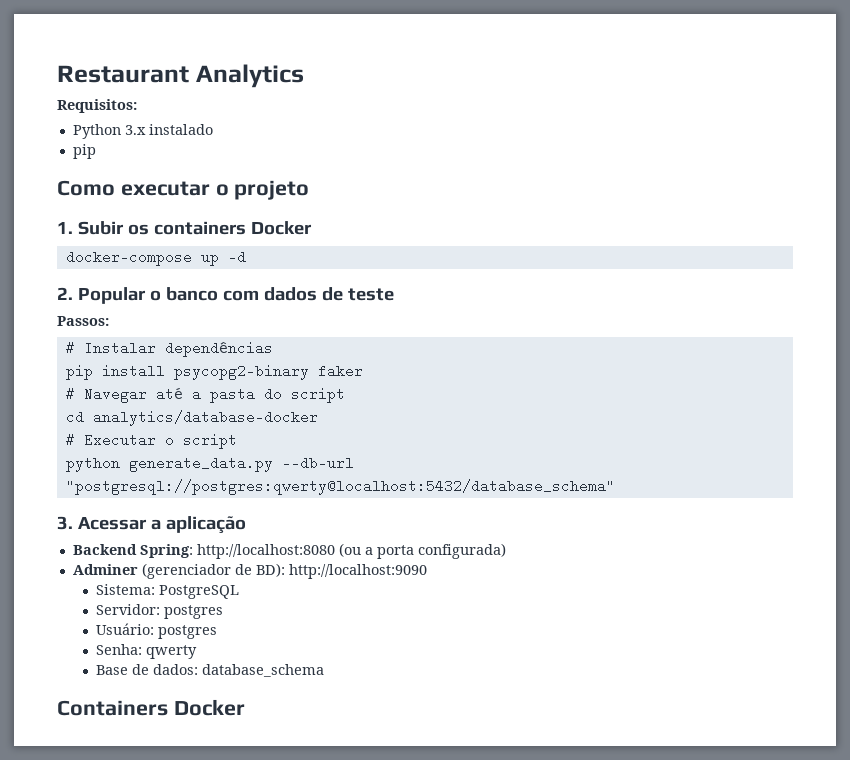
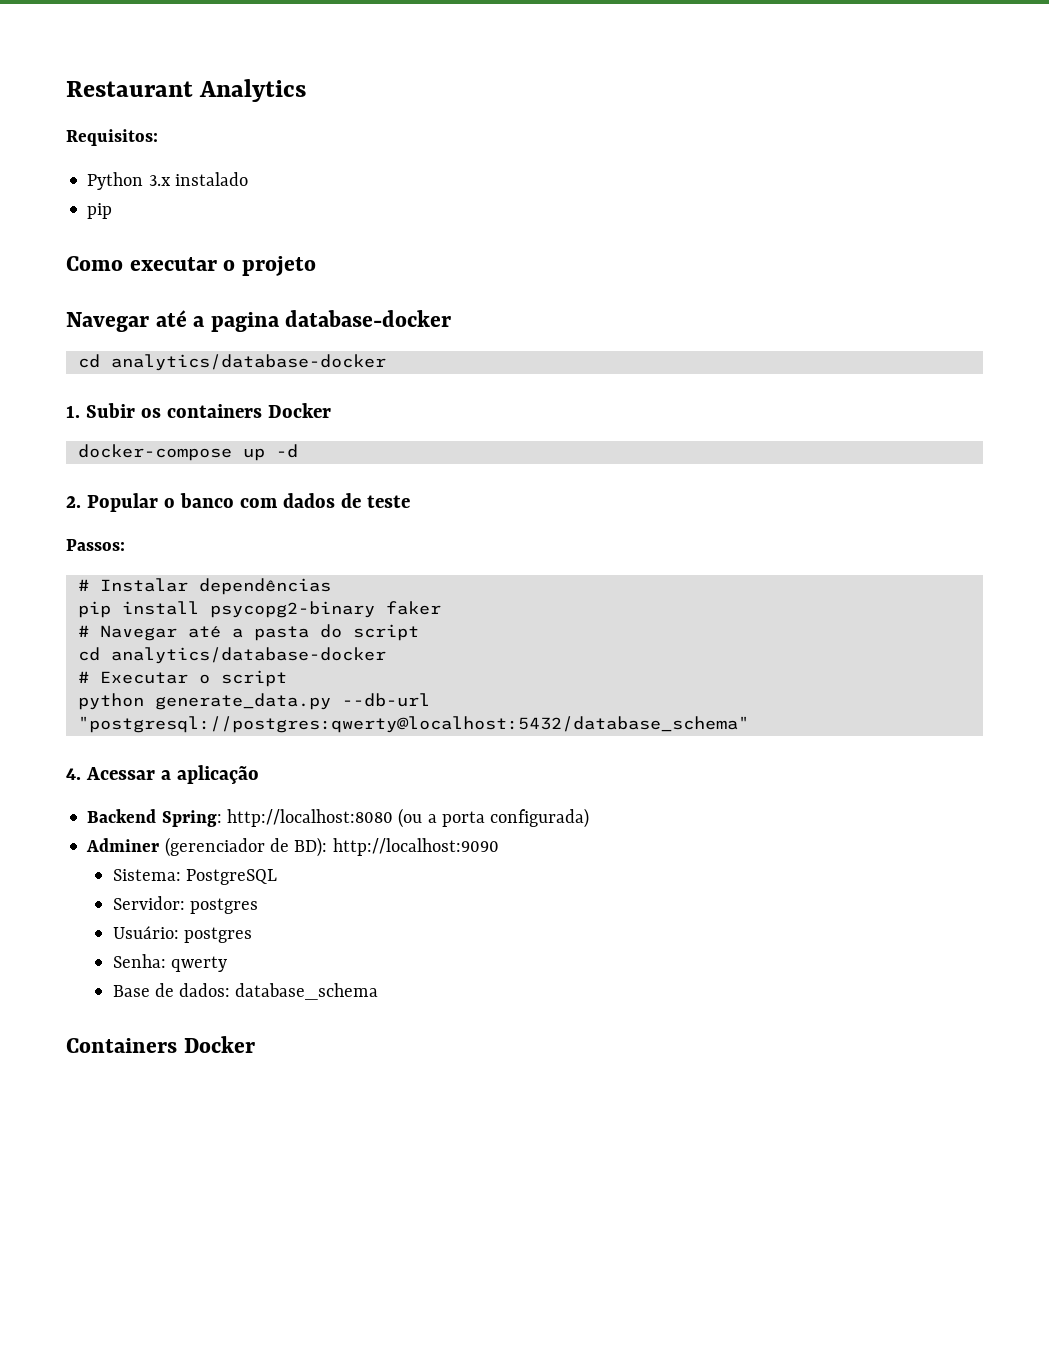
+ Navegar até a pagina database-docker
+ cd analytics/database-docker
- 3. Acessar a aplicação
+ 4. Acessar a aplicação

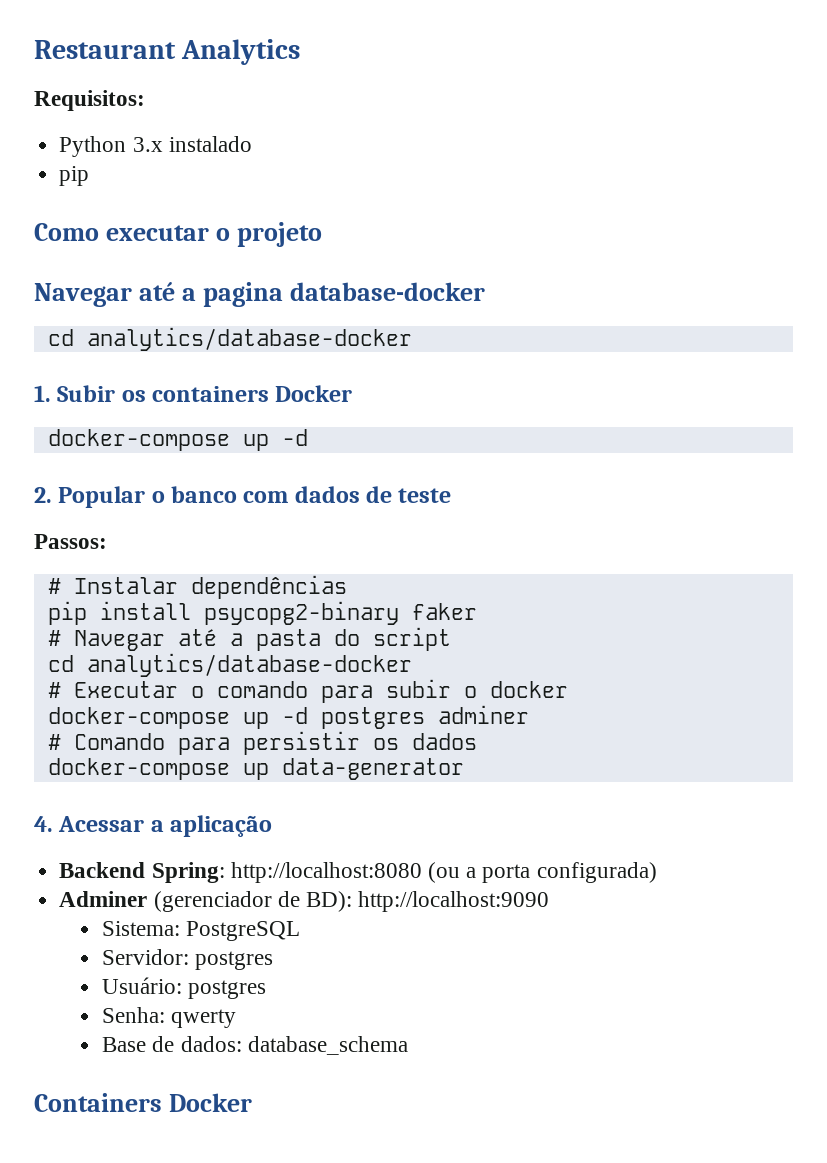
- # Executar o script
- python generate_data.py --db-url "postgresql://postgres:qwerty@localhost:5432/database_schema"
+ # Executar o comando para subir o docker
+ docker-compose up -d postgres adminer
+ # Comando para persistir os dados
+ docker-compose up data-generator

